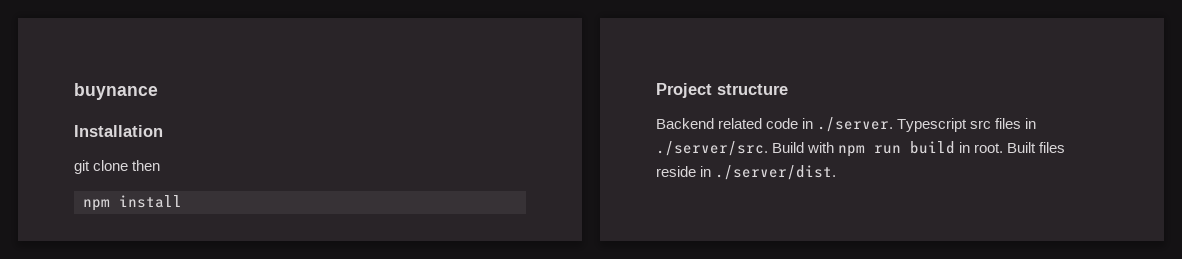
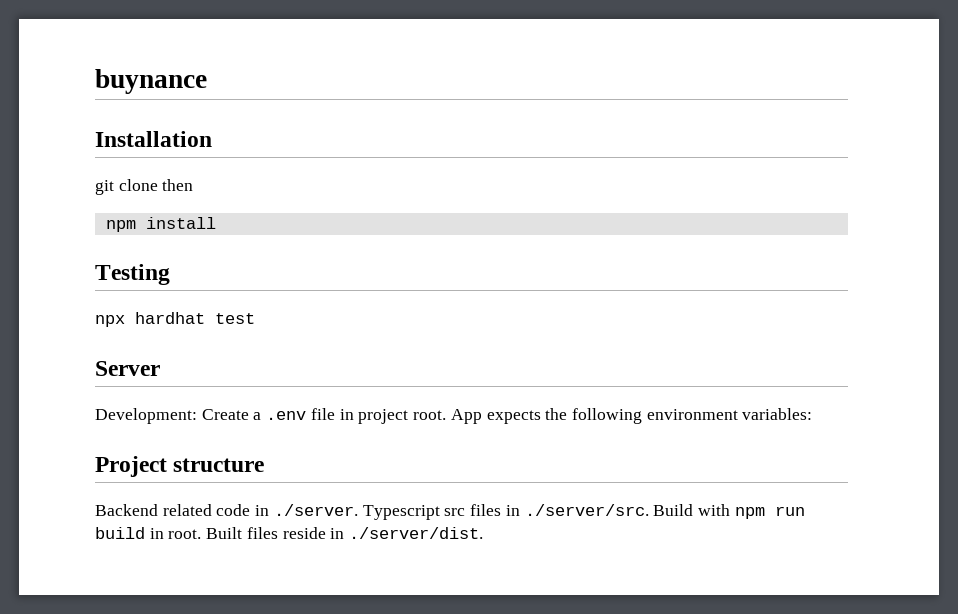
+ Testing
+ npx hardhat test
+ Server
+ Development: Create a .env file in project root. App expects the following environment variables:

